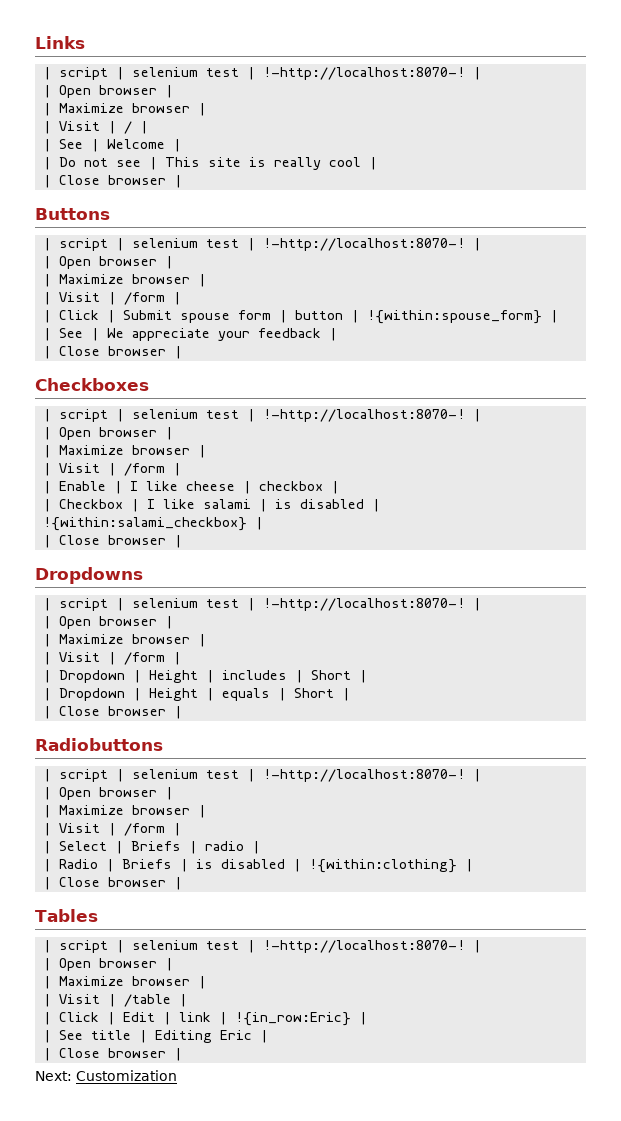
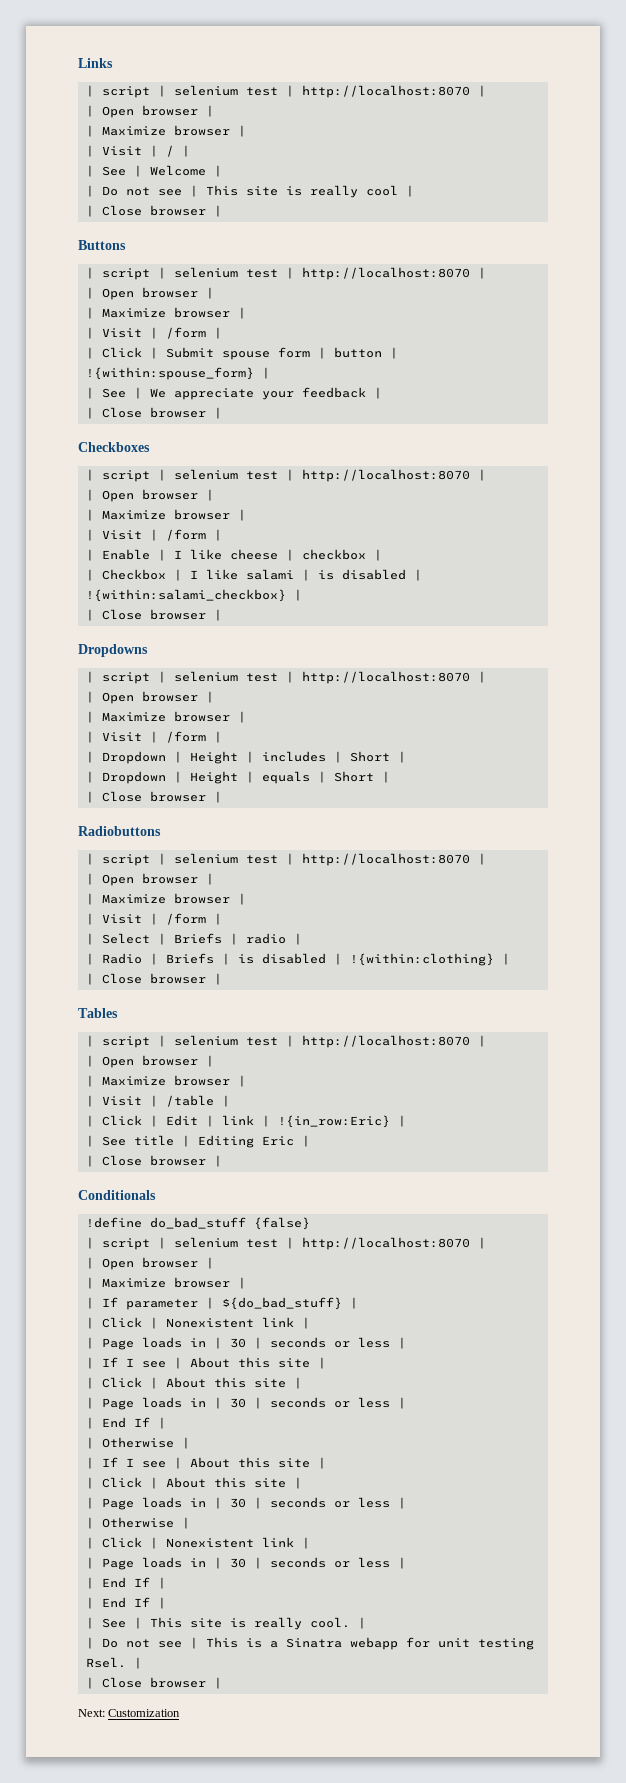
  Links
- | script | selenium test | !-http://localhost:8070-! |
+ | script | selenium test | http://localhost:8070 |
  Buttons
- | script | selenium test | !-http://localhost:8070-! |
+ | script | selenium test | http://localhost:8070 |
  Checkboxes
- | script | selenium test | !-http://localhost:8070-! |
+ | script | selenium test | http://localhost:8070 |
  Dropdowns
- | script | selenium test | !-http://localhost:8070-! |
+ | script | selenium test | http://localhost:8070 |
  Radiobuttons
- | script | selenium test | !-http://localhost:8070-! |
+ | script | selenium test | http://localhost:8070 |
  Tables
- | script | selenium test | !-http://localhost:8070-! |
+ | script | selenium test | http://localhost:8070 |
+ Conditionals
+ !define do_bad_stuff {false}
+ | script | selenium test | http://localhost:8070 |
+ | Open browser |
+ | Maximize browser |
+ | If parameter | ${do_bad_stuff} |
+ | Click | Nonexistent link |
+ | Page loads in | 30 | seconds or less |
+ | If I see | About this site |
+ | Click | About this site |
+ | Page loads in | 30 | seconds or less |
+ | End If |
+ | Otherwise |
+ | If I see | About this site |
+ | Click | About this site |
+ | Page loads in | 30 | seconds or less |
+ | Otherwise |
+ | Click | Nonexistent link |
+ | Page loads in | 30 | seconds or less |
+ | End If |
+ | End If |
+ | See | This site is really cool. |
+ | Do not see | This is a Sinatra webapp for unit testing Rsel. |
+ | Close browser |

